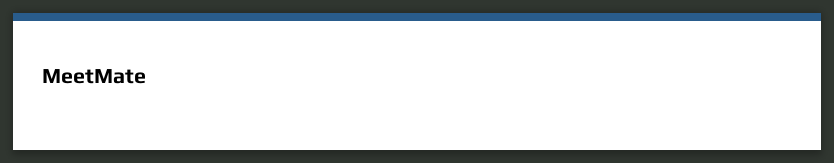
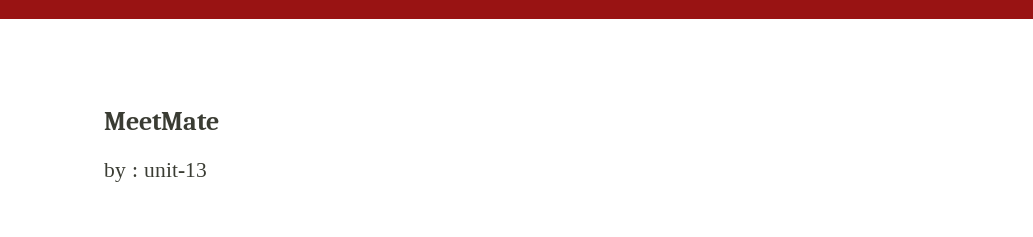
+ by : unit-13

